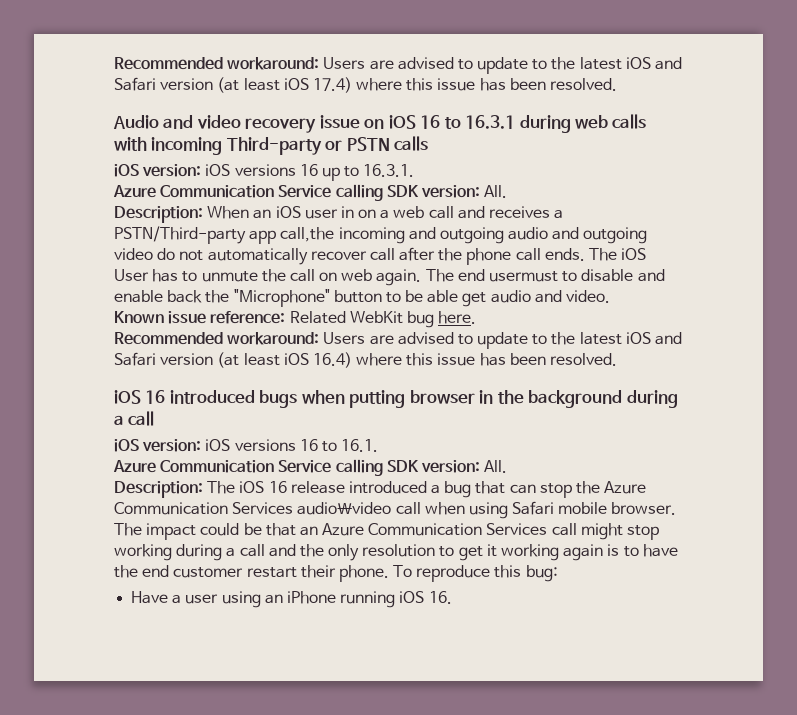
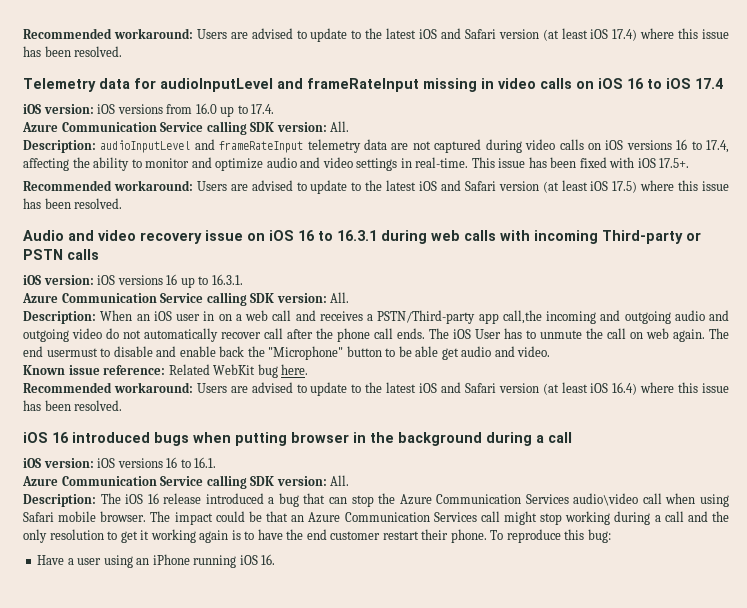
+ Telemetry data for audioInputLevel and frameRateInput missing in video calls on iOS 16 to iOS 17.4
+ iOS version: iOS versions from 16.0 up to 17.4.
+ Azure Communication Service calling SDK version: All.
+ Description: audioInputLevel and frameRateInput telemetry data are not captured during video calls on iOS versions 16 to 17.4, affecting the ability to monitor and optimize audio and video settings in real-time. This issue has been fixed with iOS 17.5+.
+ Recommended workaround: Users are advised to update to the latest iOS and Safari version (at least iOS 17.5) where this issue has been resolved.

